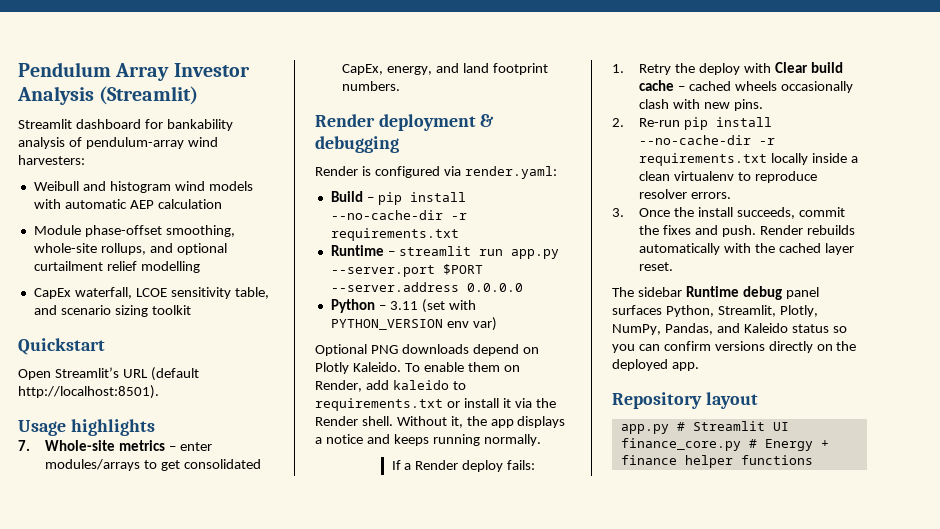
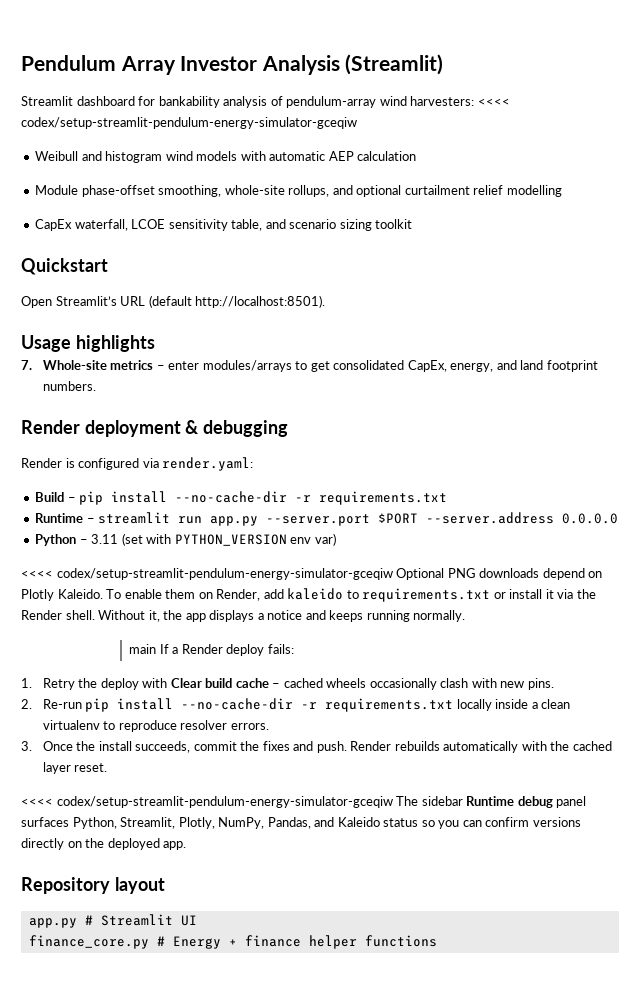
- Streamlit dashboard for bankability analysis of pendulum-array wind harvesters:
+ Streamlit dashboard for bankability analysis of pendulum-array wind harvesters: <<<< codex/setup-streamlit-pendulum-energy-simulator-gceqiw
- Optional PNG downloads depend on Plotly Kaleido.
+ <<<< codex/setup-streamlit-pendulum-energy-simulator-gceqiw Optional PNG downloads depend on Plotly Kaleido.
- If a Render deploy fails:
+ main If a Render deploy fails:
- The sidebar Runtime debug panel surfaces Python, Streamlit, Plotly, NumPy, Pandas, and Kaleido status so you can confirm versions directly on the deployed app.
+ <<<< codex/setup-streamlit-pendulum-energy-simulator-gceqiw The sidebar Runtime debug panel surfaces Python, Streamlit, Plotly, NumPy, Pandas, and Kaleido status so you can confirm versions directly on the deployed app.

